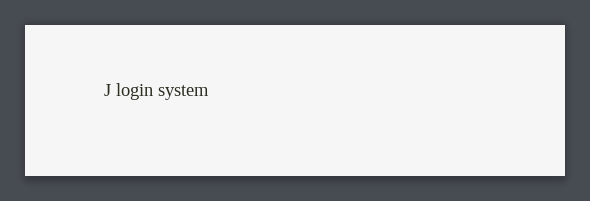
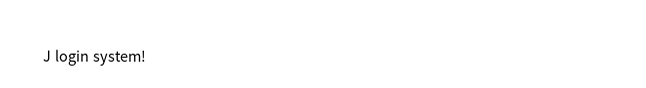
- J login system
+ J login system!

